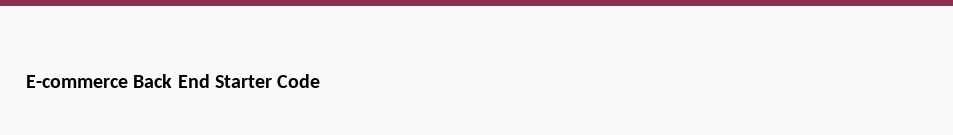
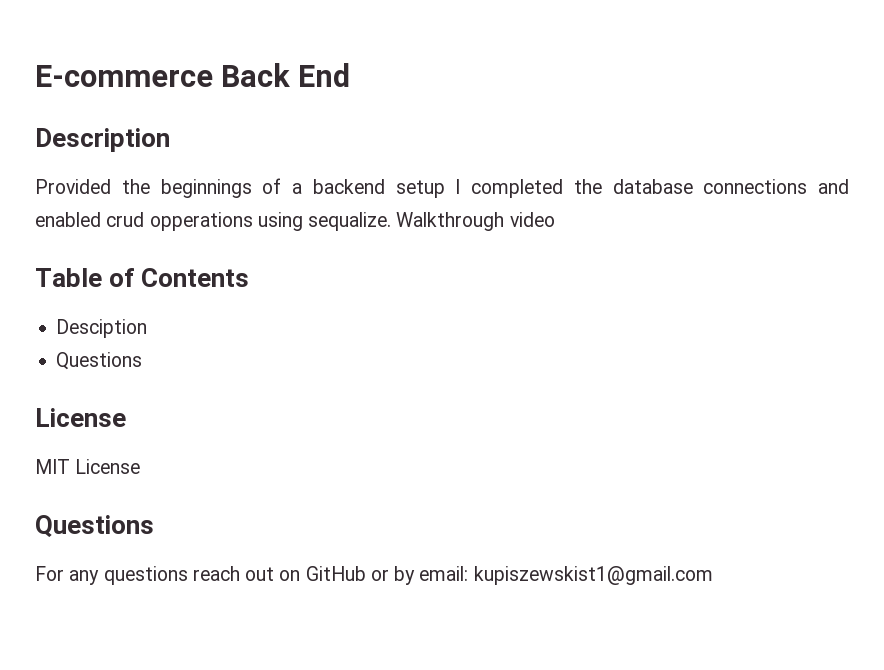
- E-commerce Back End Starter Code
+ E-commerce Back End
+ Description
+ Provided the beginnings of a backend setup I completed the database connections and enabled crud opperations using sequalize. Walkthrough video
+ Table of Contents
+ Desciption
+ Questions
+ License
+ MIT License
+ Questions
+ For any questions reach out on GitHub or by email: kupiszewskist1@gmail.com

